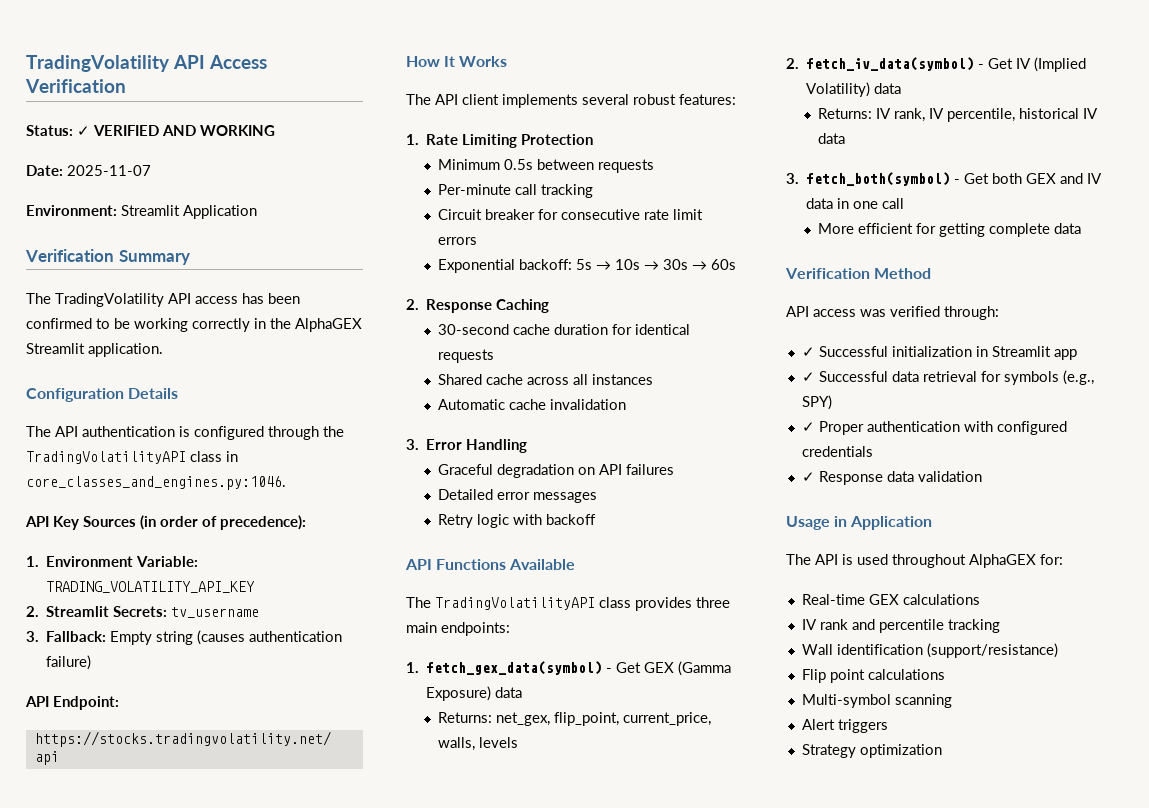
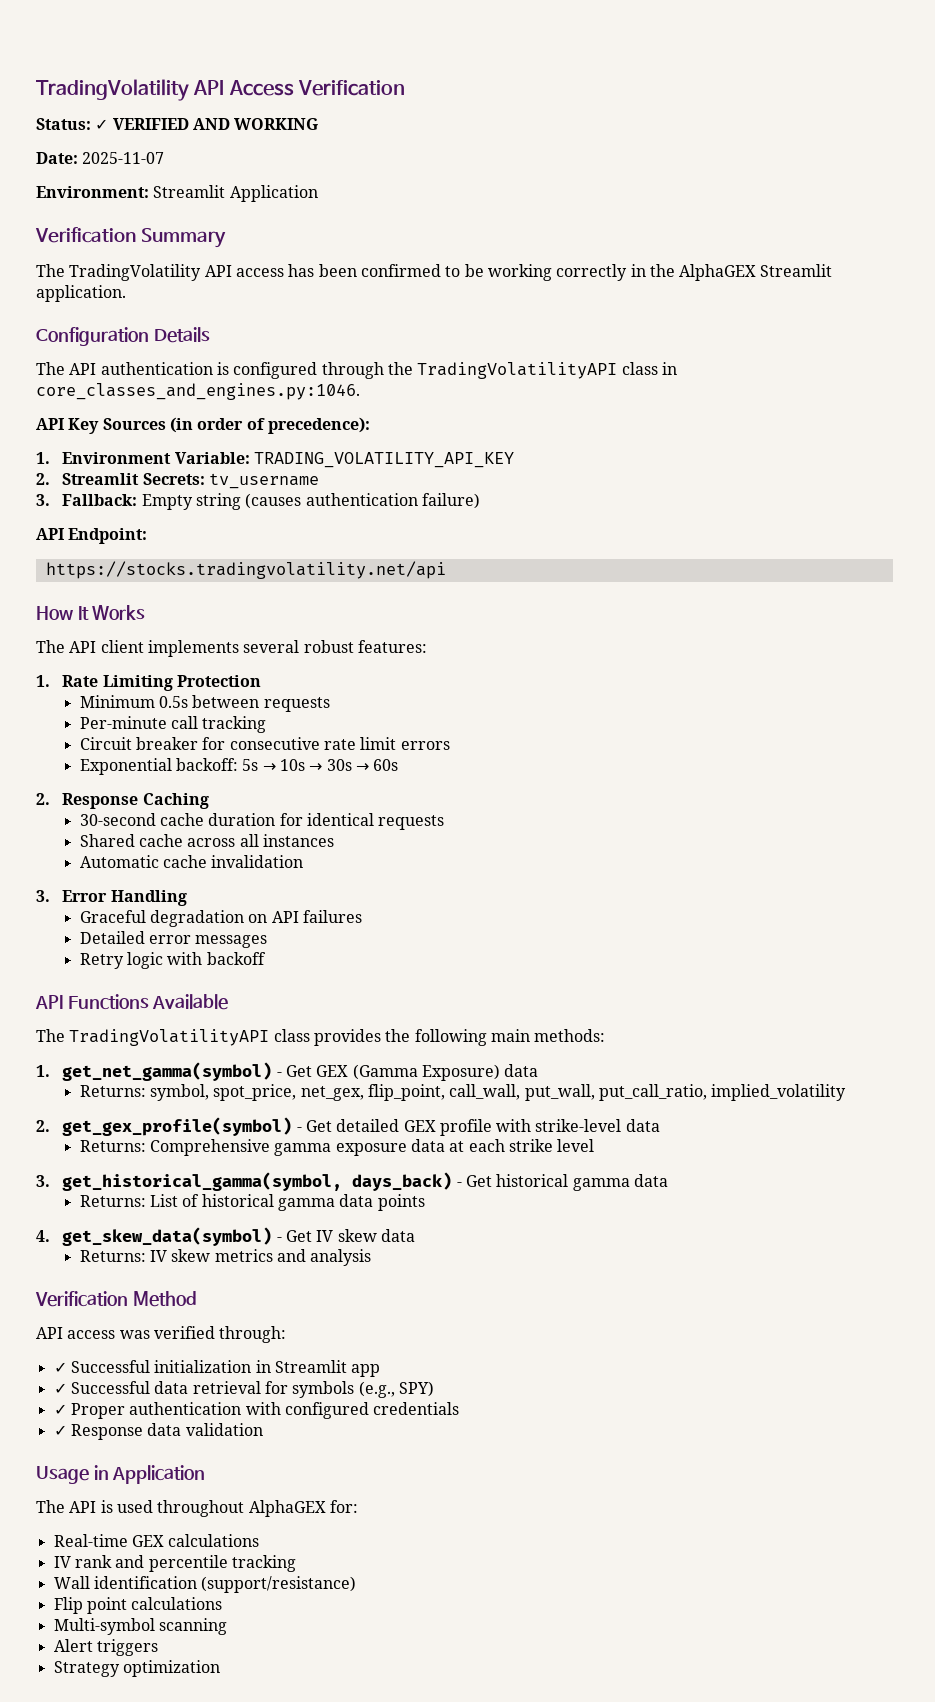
- The TradingVolatilityAPI class provides three main endpoints:
- 1. fetch_gex_data(symbol) - Get GEX (Gamma Exposure) data
+ The TradingVolatilityAPI class provides the following main methods:
+ 1. get_net_gamma(symbol) - Get GEX (Gamma Exposure) data
- Returns: net_gex, flip_point, current_price, walls, levels
- 2. fetch_iv_data(symbol) - Get IV (Implied Volatility) data
+ Returns: symbol, spot_price, net_gex, flip_point, call_wall, put_wall, put_call_ratio, implied_volatility
+ 2. get_gex_profile(symbol) - Get detailed GEX profile with strike-level data
+ Returns: Comprehensive gamma exposure data at each strike level
+ 3. get_historical_gamma(symbol, days_back) - Get historical gamma data
+ Returns: List of historical gamma data points
+ 4. get_skew_data(symbol) - Get IV skew data
- Returns: IV rank, IV percentile, historical IV data
- 3. fetch_both(symbol) - Get both GEX and IV data in one call
- More efficient for getting complete data
+ Returns: IV skew metrics and analysis

